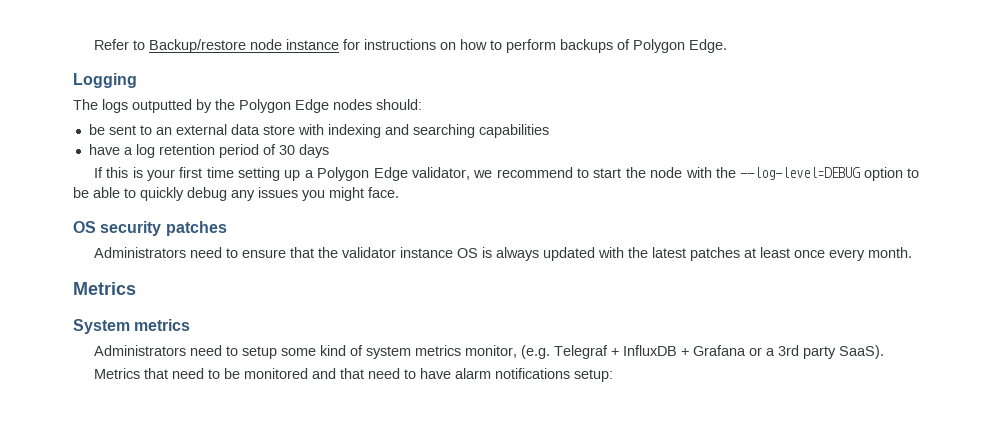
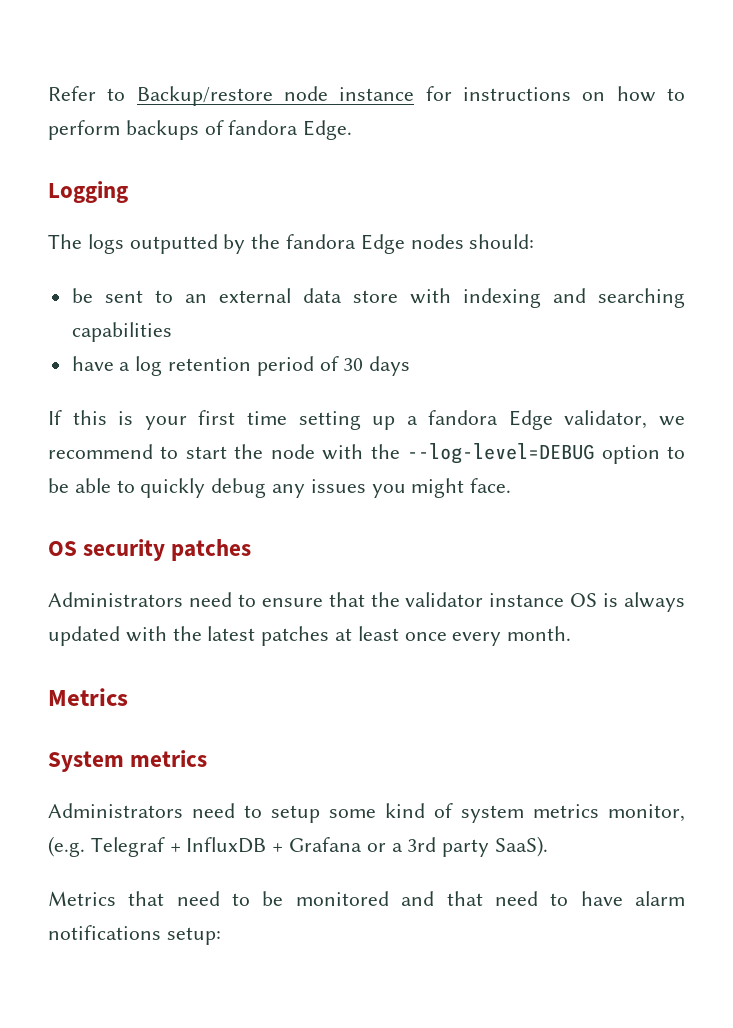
- Refer to Backup/restore node instance for instructions on how to perform backups of Polygon Edge.
+ Refer to Backup/restore node instance for instructions on how to perform backups of fandora Edge.
- The logs outputted by the Polygon Edge nodes should:
+ The logs outputted by the fandora Edge nodes should:
- If this is your first time setting up a Polygon Edge validator, we recommend to start the node with the --log-level=DEBUG option to be able to quickly debug any issues you might face.
+ If this is your first time setting up a fandora Edge validator, we recommend to start the node with the --log-level=DEBUG option to be able to quickly debug any issues you might face.

